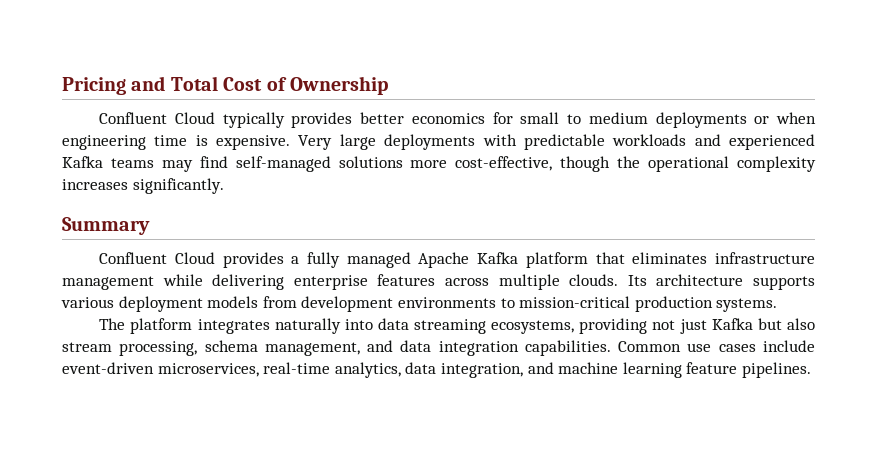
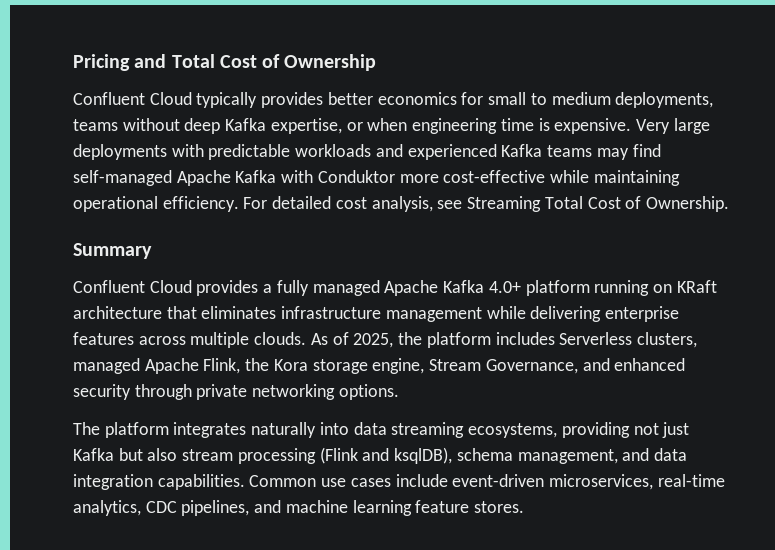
- Confluent Cloud typically provides better economics for small to medium deployments or when engineering time is expensive.
+ Confluent Cloud typically provides better economics for small to medium deployments, teams without deep Kafka expertise, or when engineering time is expensive.
- Very large deployments with predictable workloads and experienced Kafka teams may find self-managed solutions more cost-effective, though the operational complexity increases significantly.
+ Very large deployments with predictable workloads and experienced Kafka teams may find self-managed Apache Kafka with Conduktor more cost-effective while maintaining operational efficiency. For detailed cost analysis, see Streaming Total Cost of Ownership.
- Confluent Cloud provides a fully managed Apache Kafka platform that eliminates infrastructure management while delivering enterprise features across multiple clouds.
+ Confluent Cloud provides a fully managed Apache Kafka 4.0+ platform running on KRaft architecture that eliminates infrastructure management while delivering enterprise features across multiple clouds.
- Its architecture supports various deployment models from development environments to mission-critical production systems.
+ As of 2025, the platform includes Serverless clusters, managed Apache Flink, the Kora storage engine, Stream Governance, and enhanced security through private networking options.
- The platform integrates naturally into data streaming ecosystems, providing not just Kafka but also stream processing, schema management, and data integration capabilities.
+ The platform integrates naturally into data streaming ecosystems, providing not just Kafka but also stream processing (Flink and ksqlDB), schema management, and data integration capabilities.
- Common use cases include event-driven microservices, real-time analytics, data integration, and machine learning feature pipelines.
+ Common use cases include event-driven microservices, real-time analytics, CDC pipelines, and machine learning feature stores.

